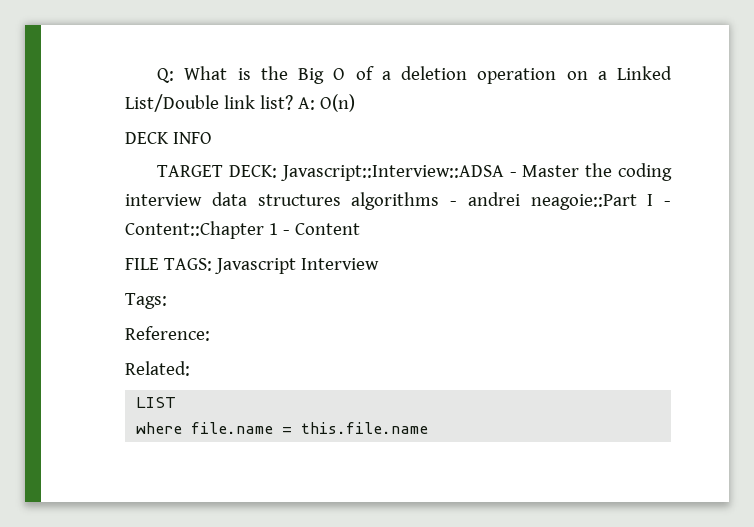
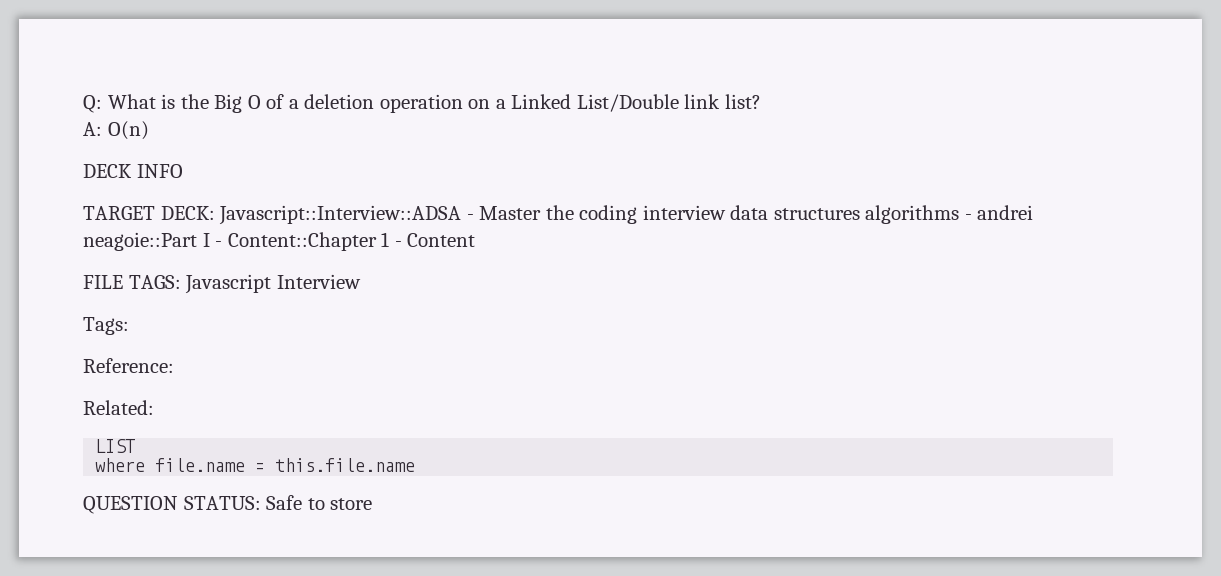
- Q: What is the Big O of a deletion operation on a Linked List/Double link list? A: O(n)
+ Q: What is the Big O of a deletion operation on a Linked List/Double link list?
+ A: O(n)
+ QUESTION STATUS: Safe to store

